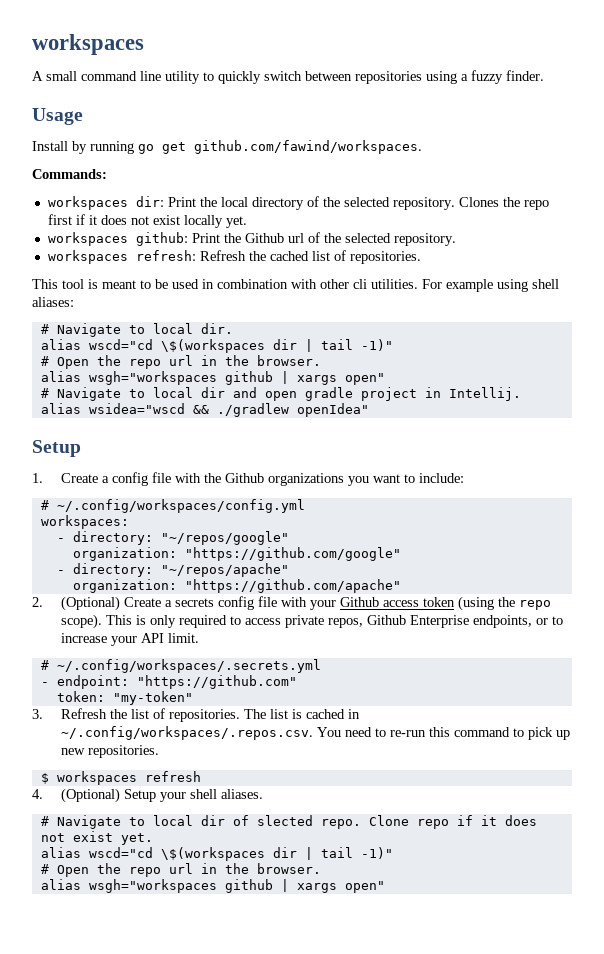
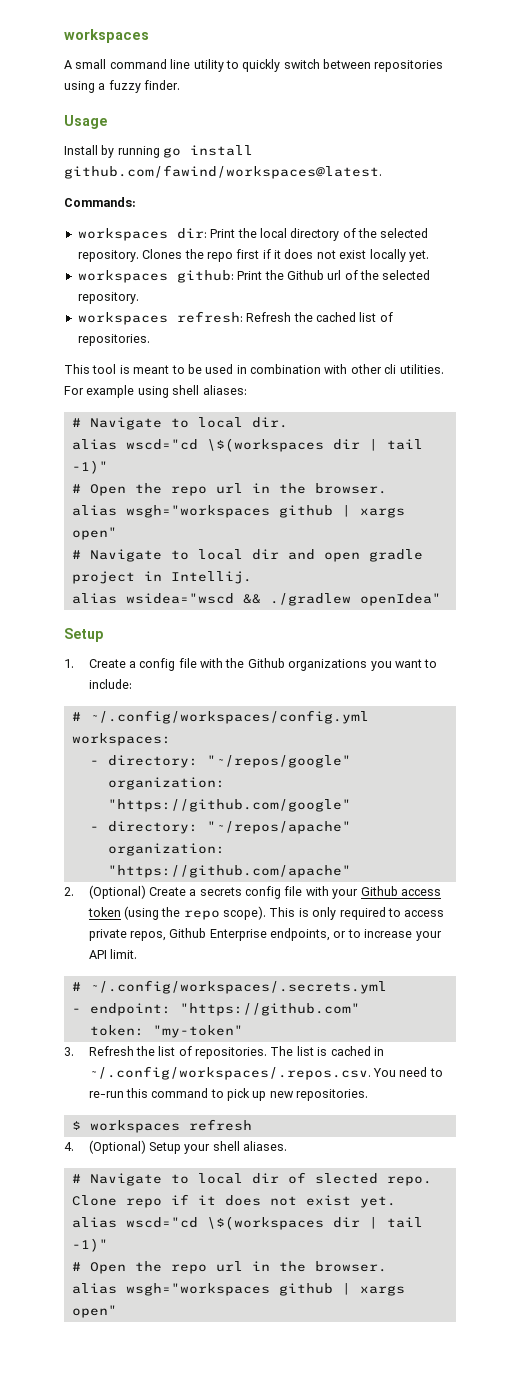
- Install by running go get github.com/fawind/workspaces.
+ Install by running go install github.com/fawind/workspaces@latest.

